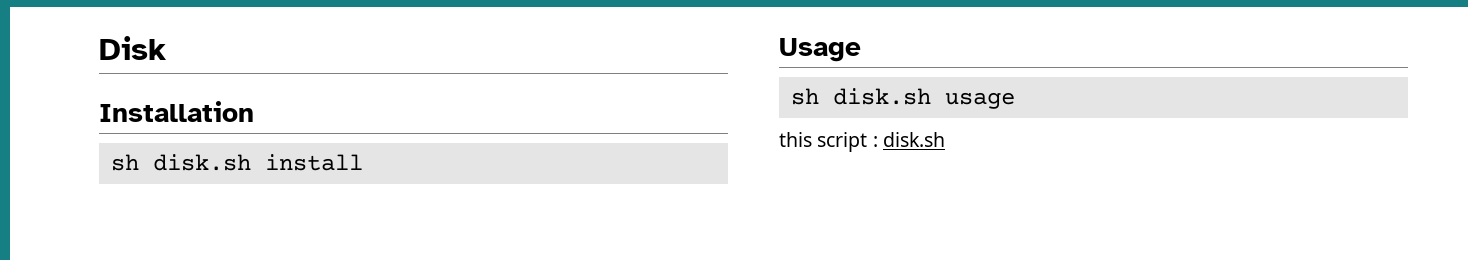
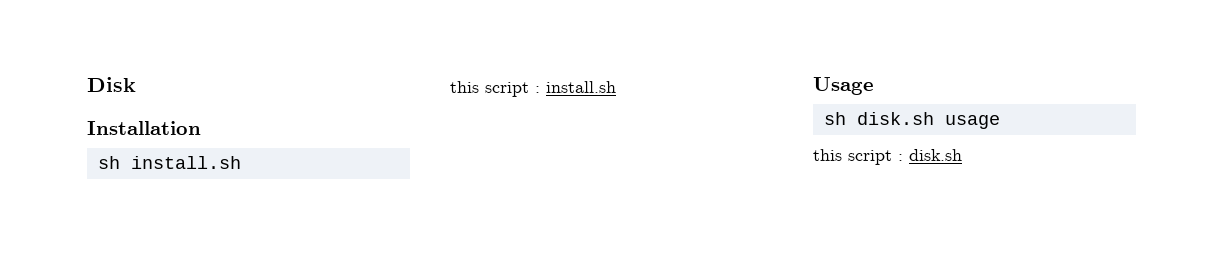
- sh disk.sh install
+ sh install.sh
+ this script : install.sh

